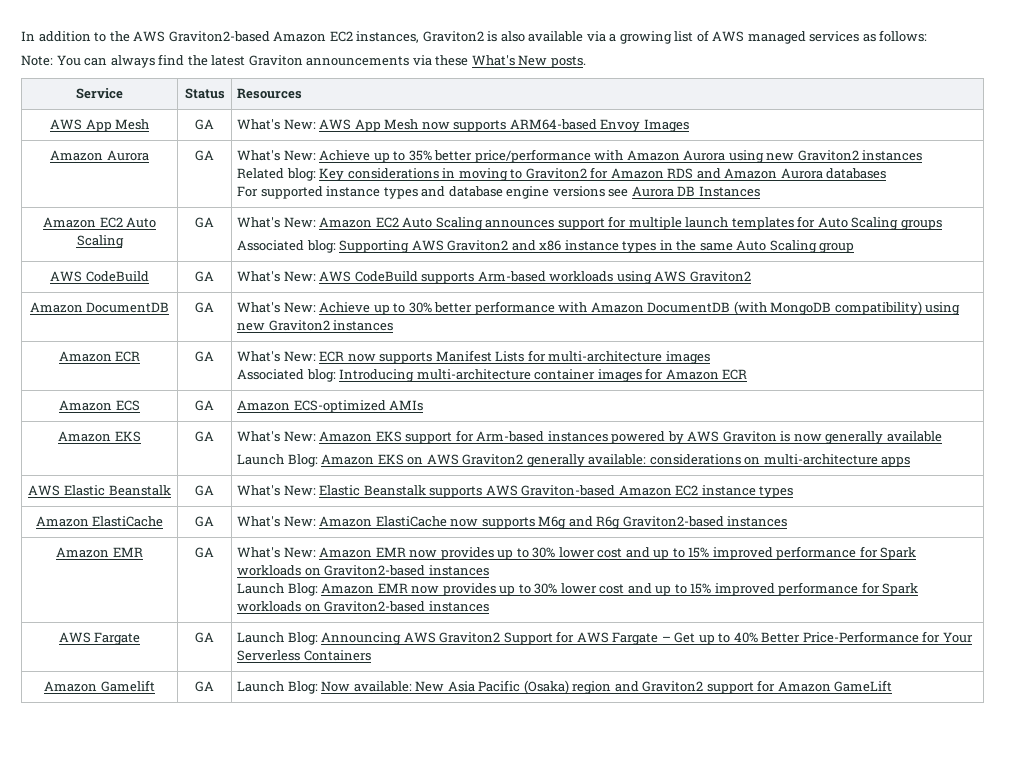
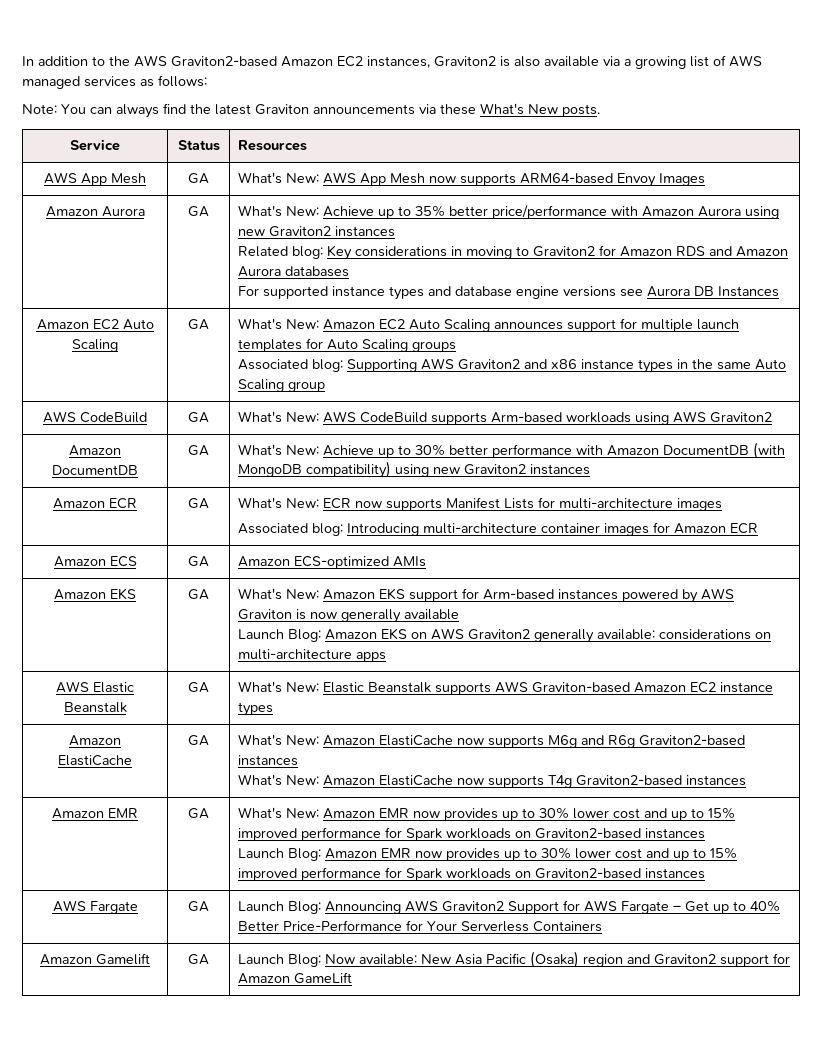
  Amazon ElastiCache | GA | What's New: Amazon ElastiCache now supports M6g and R6g Graviton2-based instances
+ What's New: Amazon ElastiCache now supports T4g Graviton2-based instances

